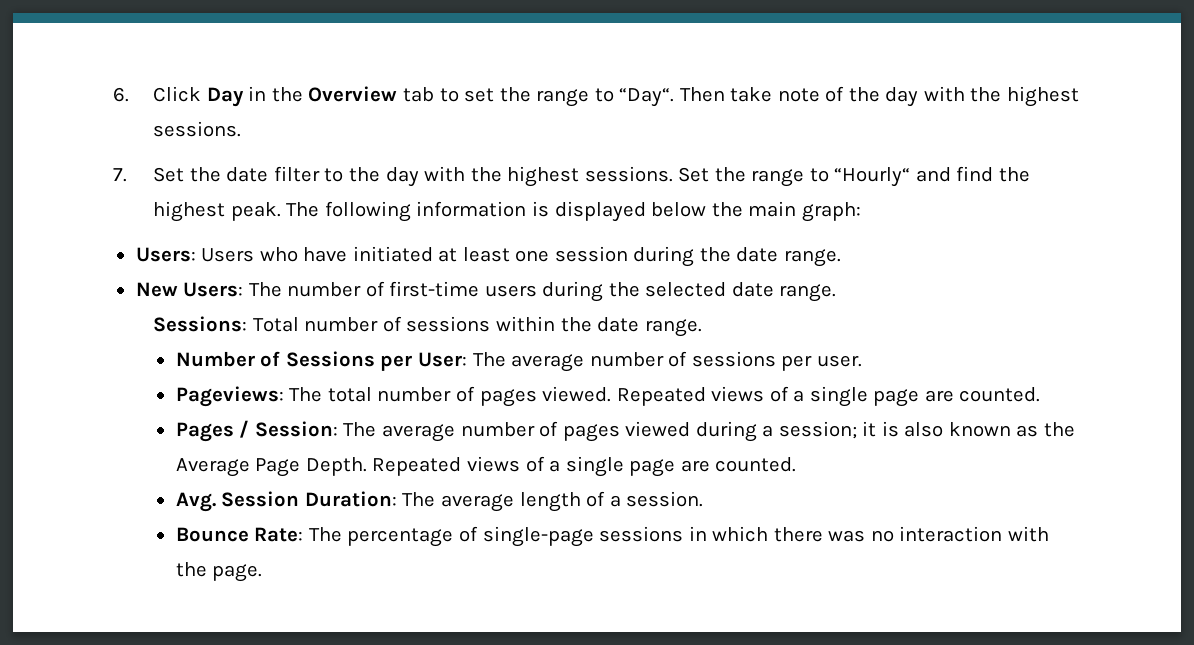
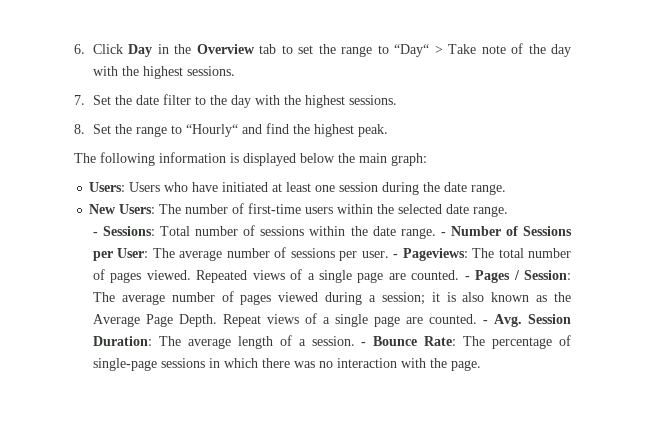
- 6. Click Day in the Overview tab to set the range to “Day“. Then take note of the day with the highest sessions.
+ 6. Click Day in the Overview tab to set the range to “Day“ > Take note of the day with the highest sessions.
- 7. Set the date filter to the day with the highest sessions. Set the range to “Hourly“ and find the highest peak. The following information is displayed below the main graph:
+ 7. Set the date filter to the day with the highest sessions.
+ 8. Set the range to “Hourly“ and find the highest peak.
+ The following information is displayed below the main graph:
- New Users: The number of first-time users during the selected date range.
+ New Users: The number of first-time users within the selected date range.
- Sessions: Total number of sessions within the date range.
- Number of Sessions per User: The average number of sessions per user.
- Pageviews: The total number of pages viewed. Repeated views of a single page are counted.
- Pages / Session: The average number of pages viewed during a session; it is also known as the Average Page Depth. Repeated views of a single page are counted.
- Avg. Session Duration:
+ - Sessions: Total number of sessions within the date range. - Number of Sessions per User: The average number of sessions per user. - Pageviews: The total number of pages viewed. Repeated views of a single page are counted. - Pages / Session: The average number of pages viewed during a session; it is also known as the Average Page Depth. Repeat views of a single page are counted. - Avg. Session Duration:
- The average length of a session.
- Bounce Rate:
+ The average length of a session. - Bounce Rate:

